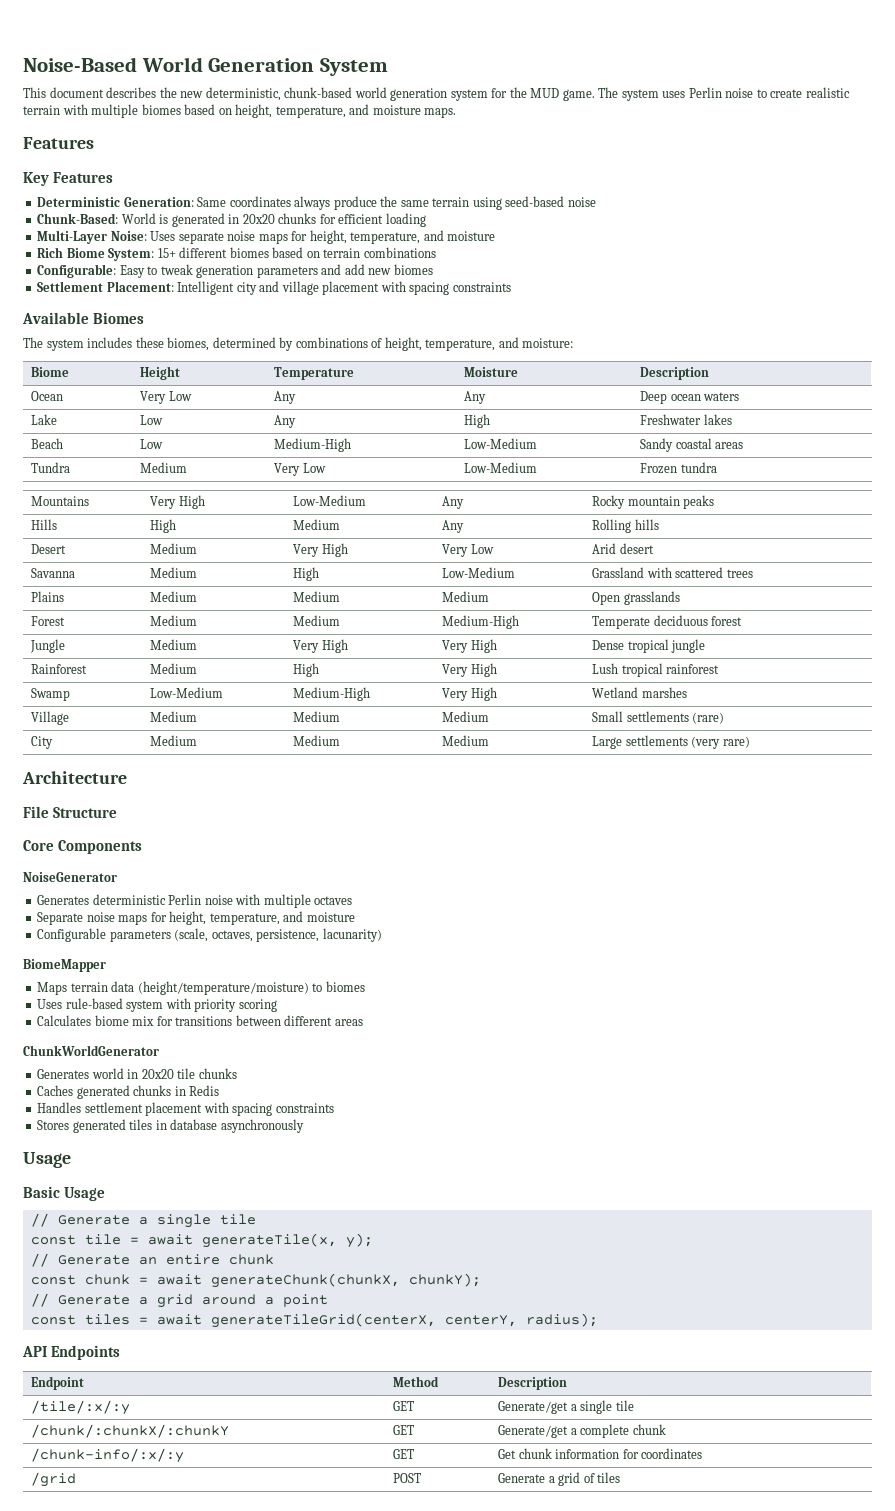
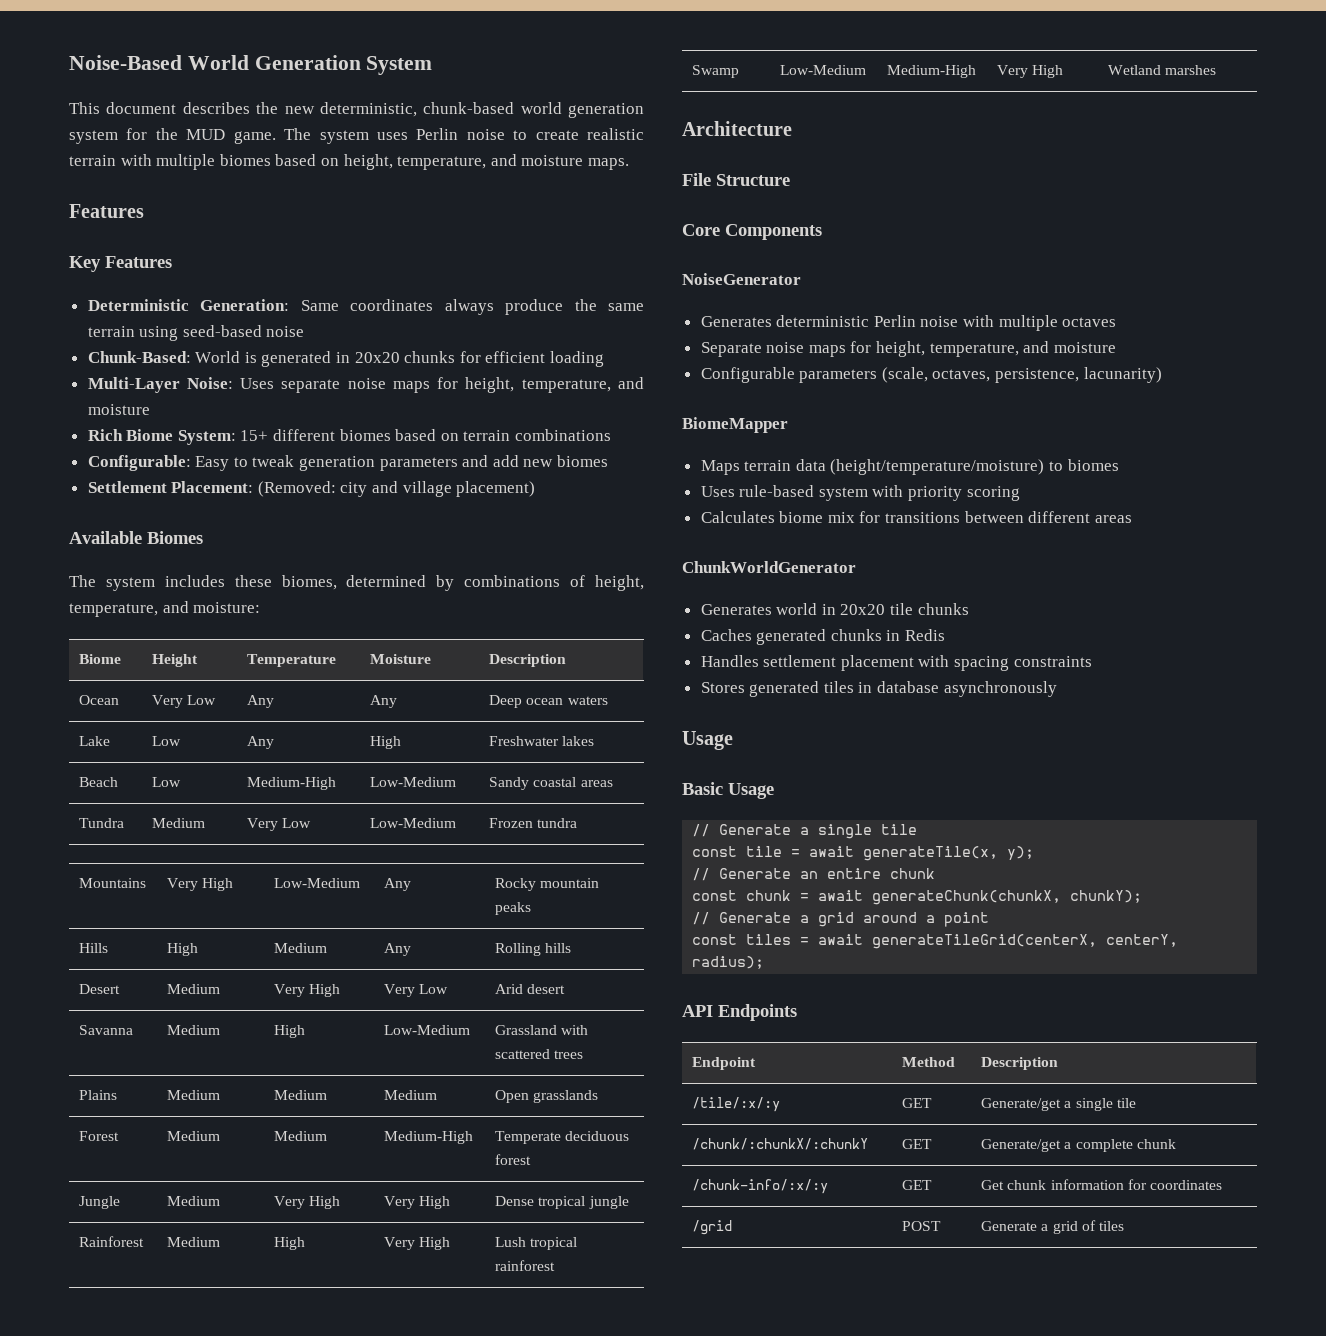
- Settlement Placement: Intelligent city and village placement with spacing constraints
+ Settlement Placement: (Removed: city and village placement)
- Village | Medium | Medium | Medium | Small settlements (rare)
- City | Medium | Medium | Medium | Large settlements (very rare)

